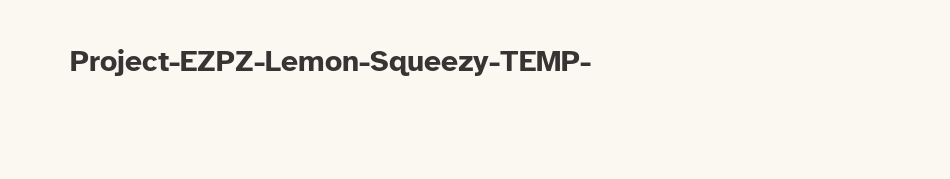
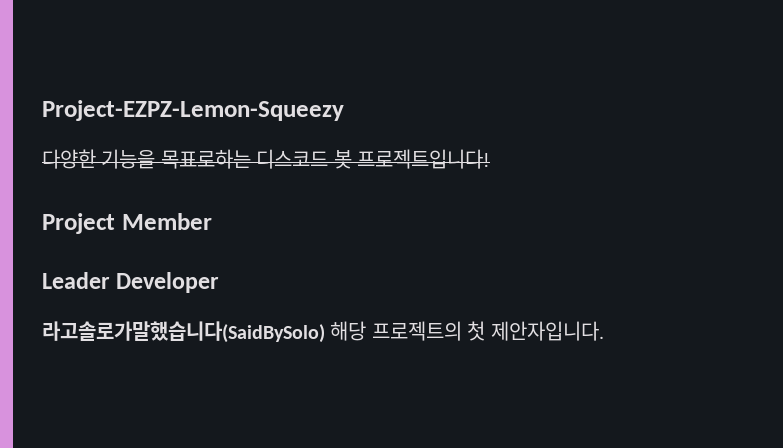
- Project-EZPZ-Lemon-Squeezy-TEMP-
+ Project-EZPZ-Lemon-Squeezy
+ 다양한 기능을 목표로하는 디스코드 봇 프로젝트입니다!
+ Project Member
+ Leader Developer
+ 라고솔로가말했습니다(SaidBySolo) 해당 프로젝트의 첫 제안자입니다.

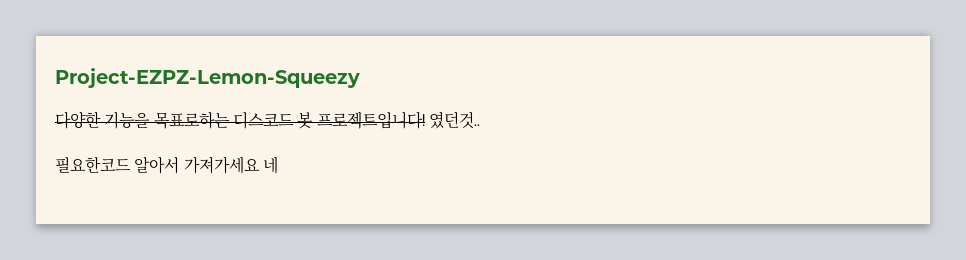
- 다양한 기능을 목표로하는 디스코드 봇 프로젝트입니다!
- Project Member
- Leader Developer
- 라고솔로가말했습니다(SaidBySolo) 해당 프로젝트의 첫 제안자입니다.
+ 다양한 기능을 목표로하는 디스코드 봇 프로젝트입니다! 였던것..
+ 필요한코드 알아서 가져가세요 네

